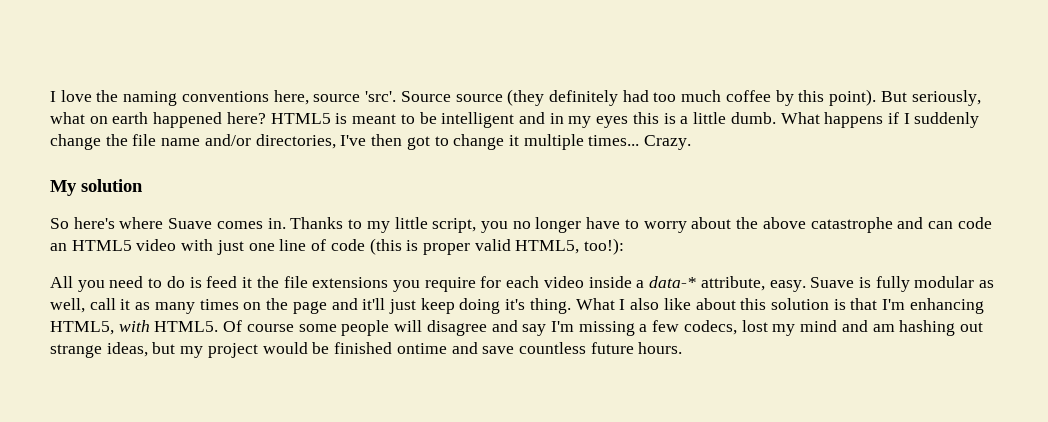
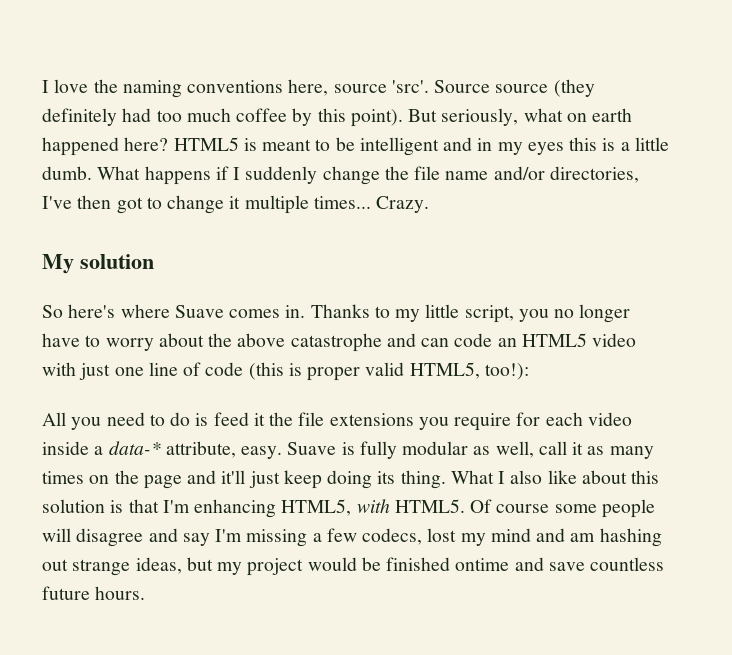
- Suave is fully modular as well, call it as many times on the page and it'll just keep doing it's thing.
+ Suave is fully modular as well, call it as many times on the page and it'll just keep doing its thing.

